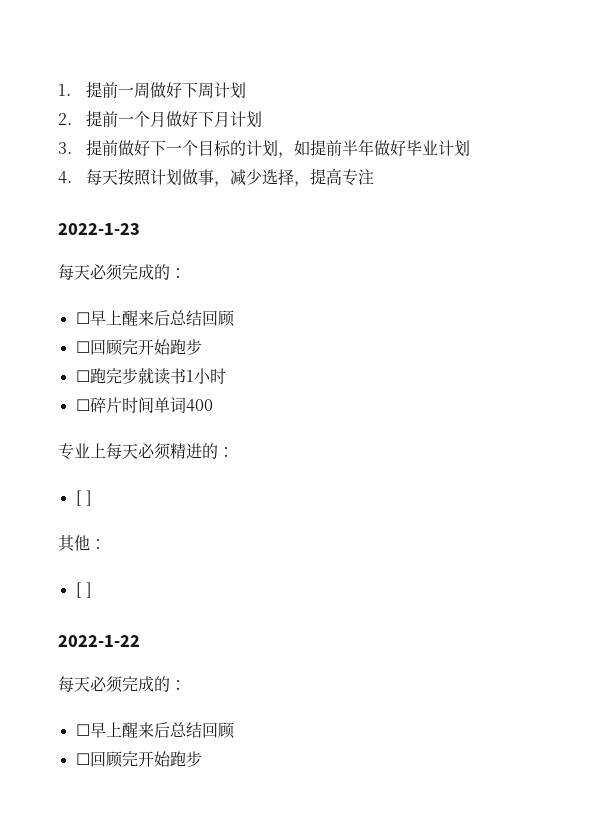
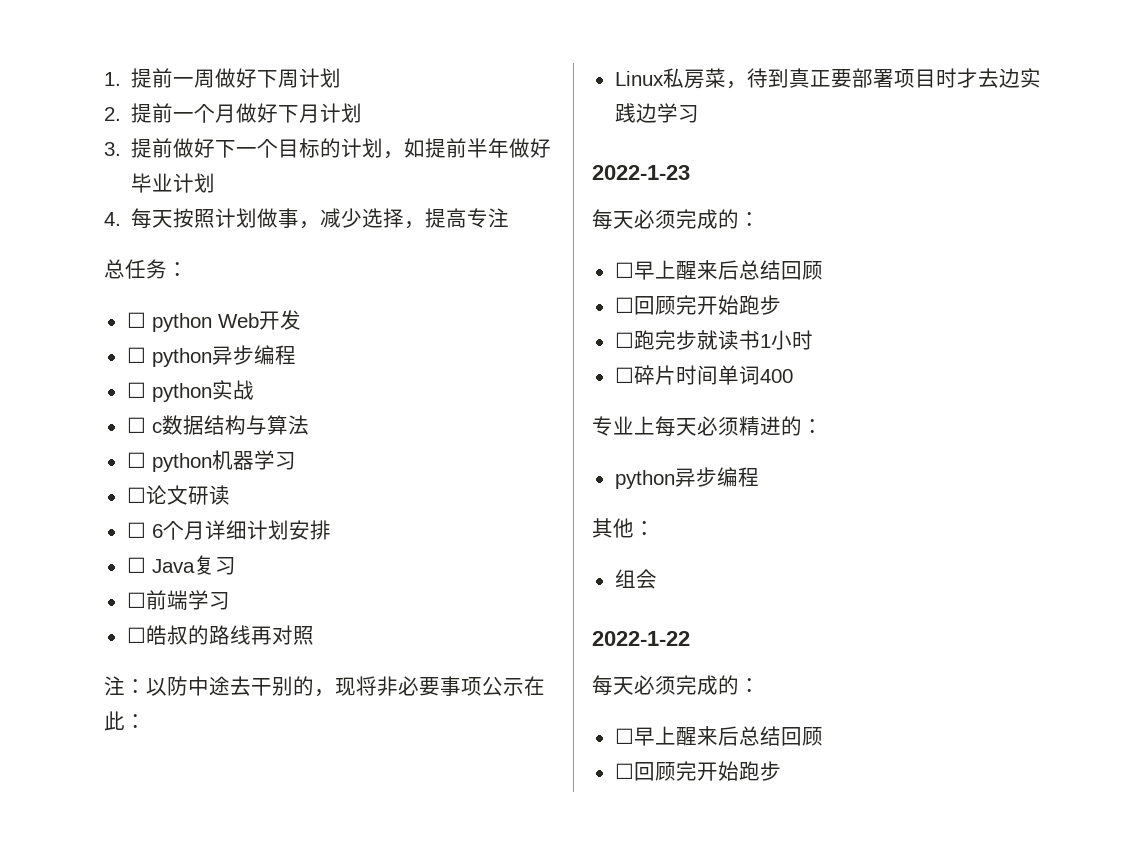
+ 总任务：
+ ☐ python Web开发
+ ☐ python异步编程
+ ☐ python实战
+ ☐ c数据结构与算法
+ ☐ python机器学习
+ ☐论文研读
+ ☐ 6个月详细计划安排
+ ☐ Java复习
+ ☐前端学习
+ ☐皓叔的路线再对照
+ 注：以防中途去干别的，现将非必要事项公示在此：
+ Linux私房菜，待到真正要部署项目时才去边实践边学习
  专业上每天必须精进的：
- [ ]
+ python异步编程
  其他：
- [ ]
+ 组会

